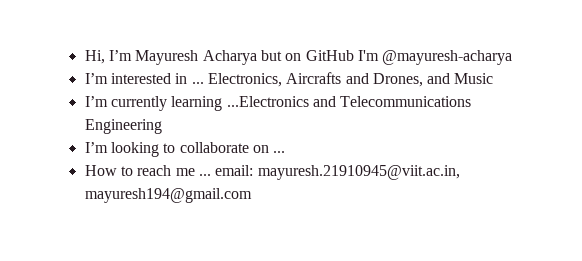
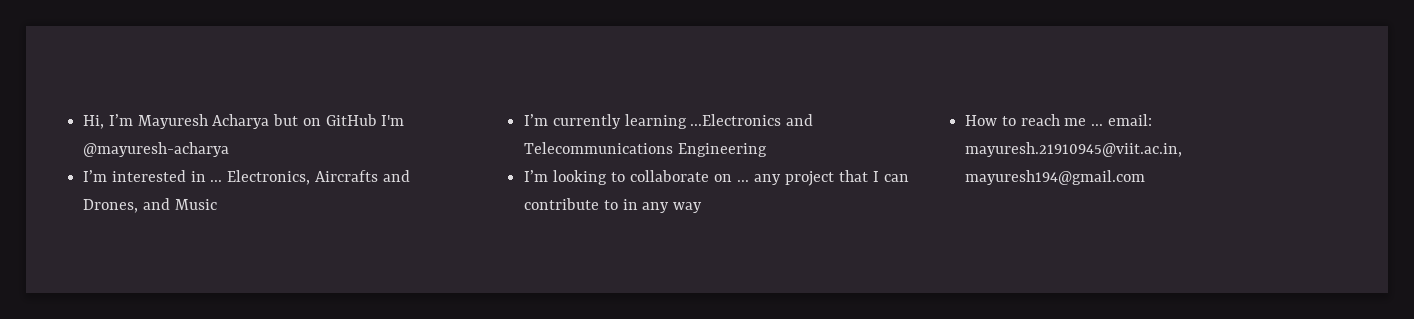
- I’m looking to collaborate on ...
+ I’m looking to collaborate on ... any project that I can contribute to in any way

